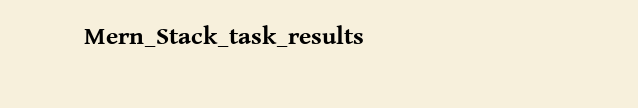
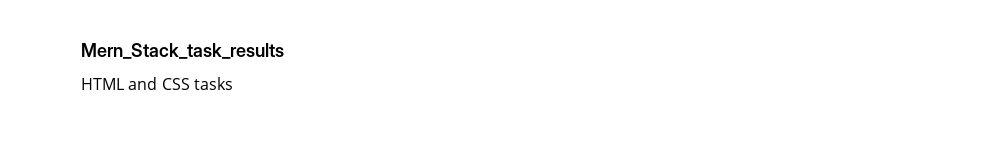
+ HTML and CSS tasks

